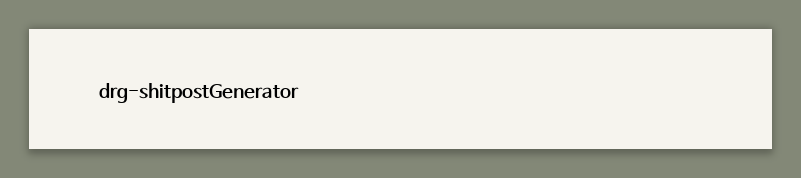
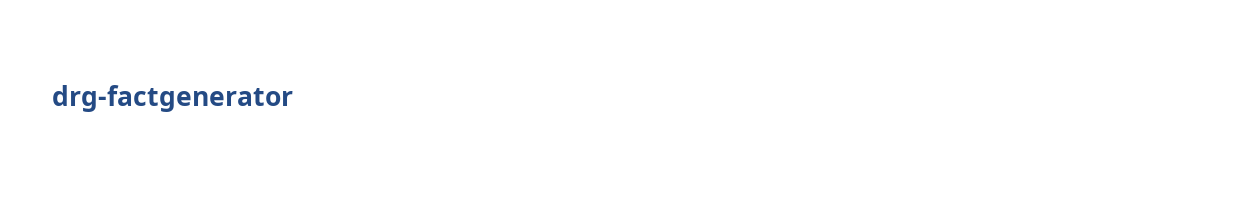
- drg-shitpostGenerator
+ drg-factgenerator

